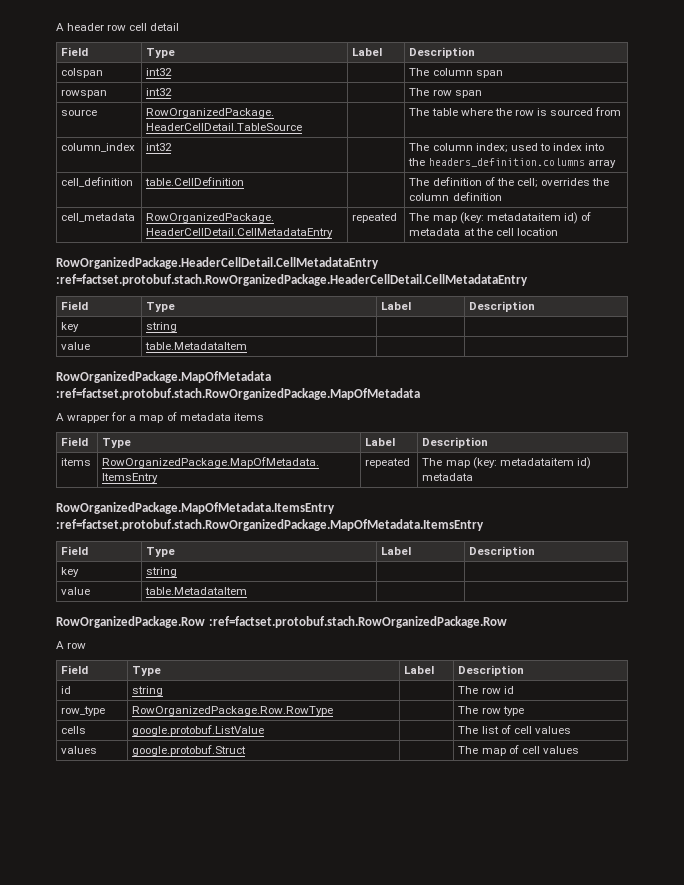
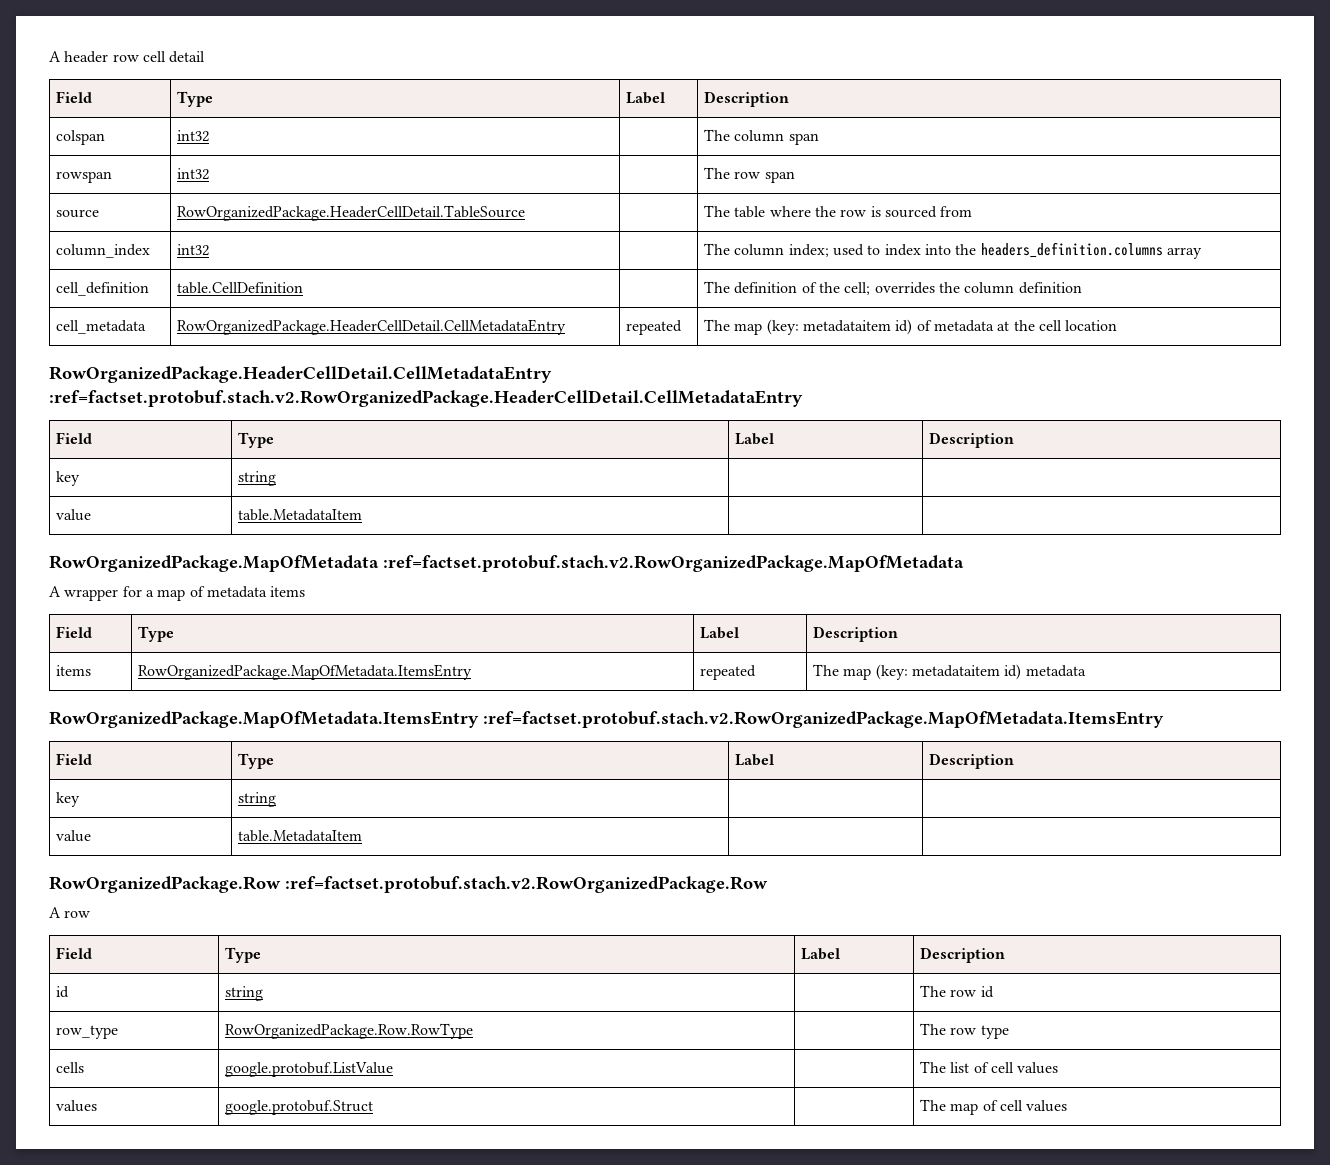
- RowOrganizedPackage.HeaderCellDetail.CellMetadataEntry :ref=factset.protobuf.stach.RowOrganizedPackage.HeaderCellDetail.CellMetadataEntry
+ RowOrganizedPackage.HeaderCellDetail.CellMetadataEntry :ref=factset.protobuf.stach.v2.RowOrganizedPackage.HeaderCellDetail.CellMetadataEntry
- RowOrganizedPackage.MapOfMetadata :ref=factset.protobuf.stach.RowOrganizedPackage.MapOfMetadata
+ RowOrganizedPackage.MapOfMetadata :ref=factset.protobuf.stach.v2.RowOrganizedPackage.MapOfMetadata
- RowOrganizedPackage.MapOfMetadata.ItemsEntry :ref=factset.protobuf.stach.RowOrganizedPackage.MapOfMetadata.ItemsEntry
+ RowOrganizedPackage.MapOfMetadata.ItemsEntry :ref=factset.protobuf.stach.v2.RowOrganizedPackage.MapOfMetadata.ItemsEntry
- RowOrganizedPackage.Row :ref=factset.protobuf.stach.RowOrganizedPackage.Row
+ RowOrganizedPackage.Row :ref=factset.protobuf.stach.v2.RowOrganizedPackage.Row

